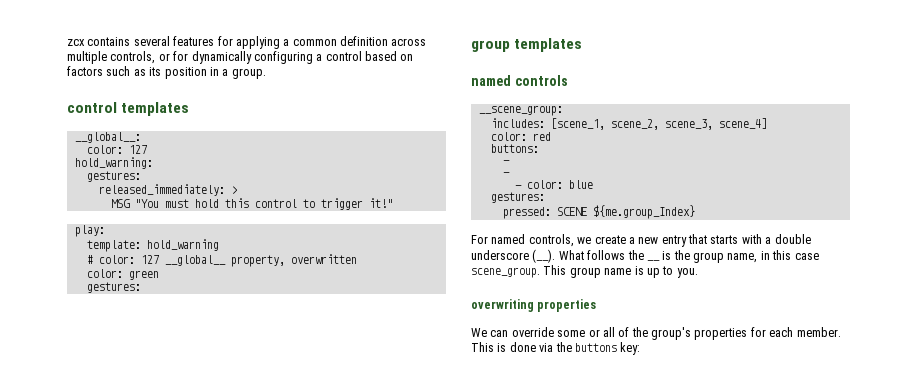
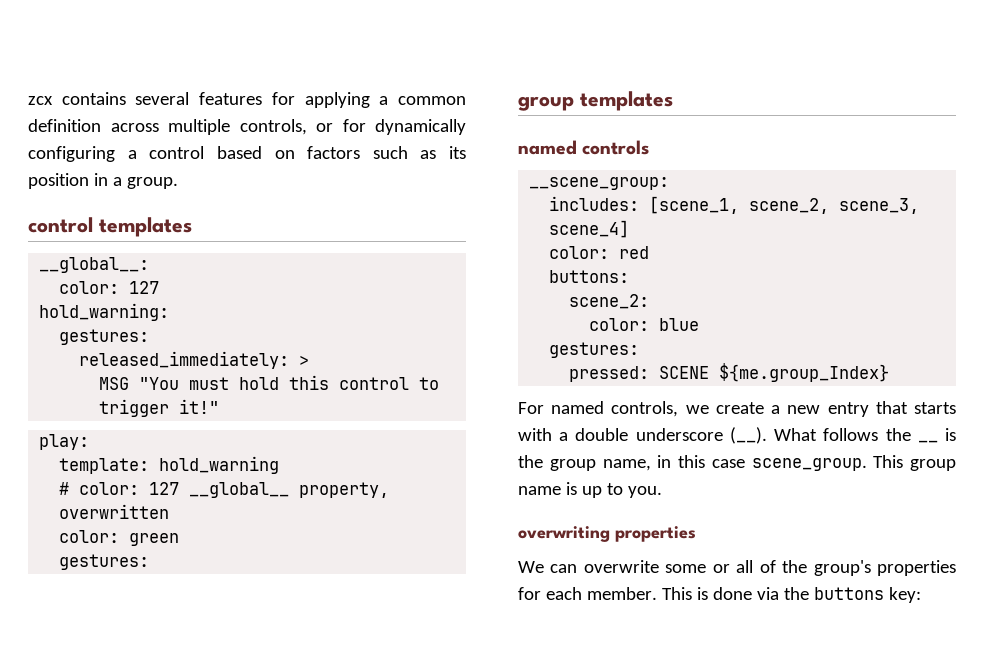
  buttons:
- -
- -
- - color: blue
+ scene_2:
+ color: blue
- We can override some or all of the group's properties for each member.
+ We can overwrite some or all of the group's properties for each member.

